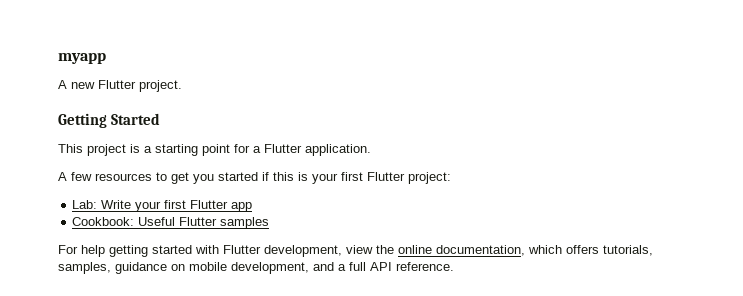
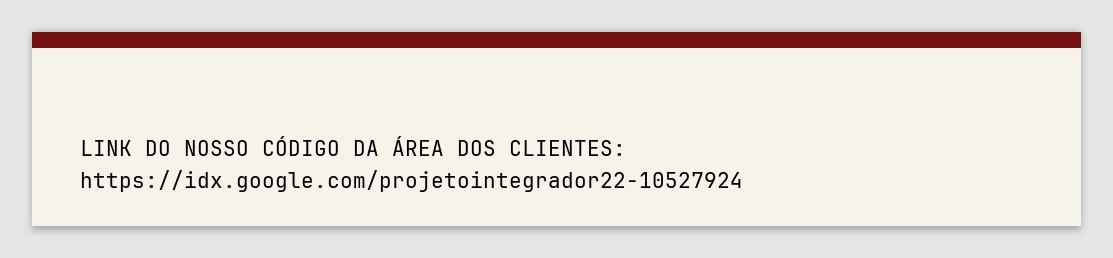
- myapp
- A new Flutter project.
- Getting Started
- This project is a starting point for a Flutter application.
- A few resources to get you started if this is your first Flutter project:
- Lab: Write your first Flutter app
- Cookbook: Useful Flutter samples
- For help getting started with Flutter development, view the online documentation, which offers tutorials, samples, guidance on mobile development, and a full API reference.
+ LINK DO NOSSO CÓDIGO DA ÁREA DOS CLIENTES: https://idx.google.com/projetointegrador22-10527924

